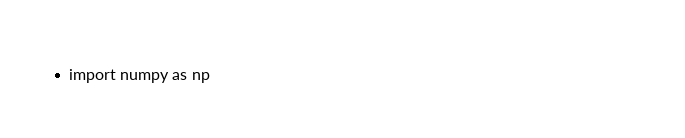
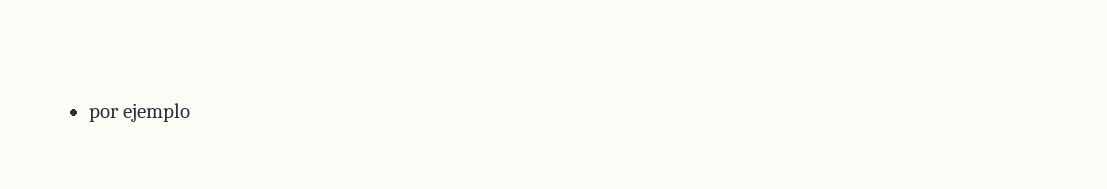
- import numpy as np
+ por ejemplo

